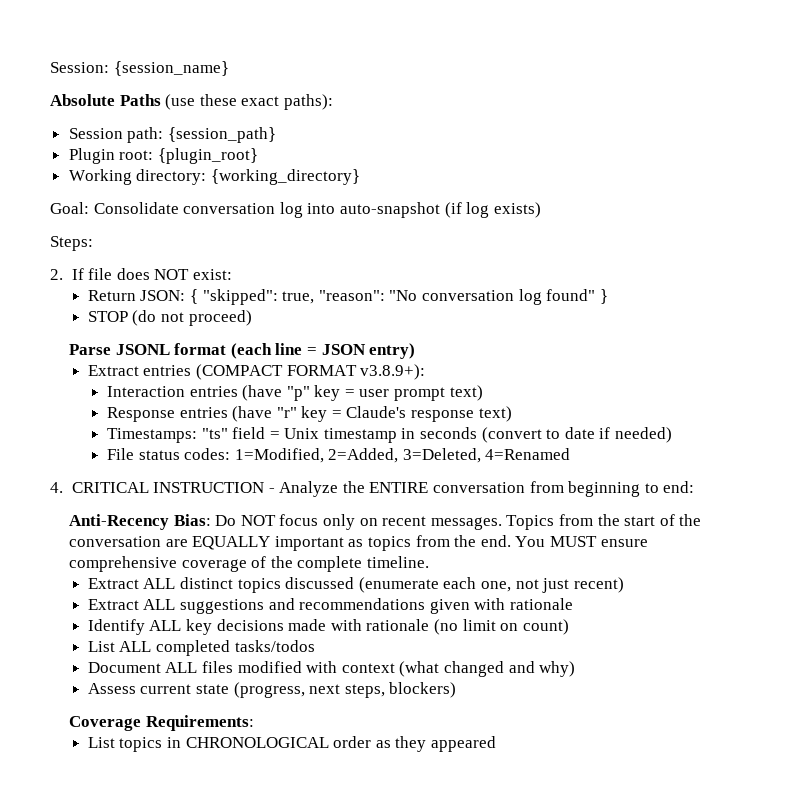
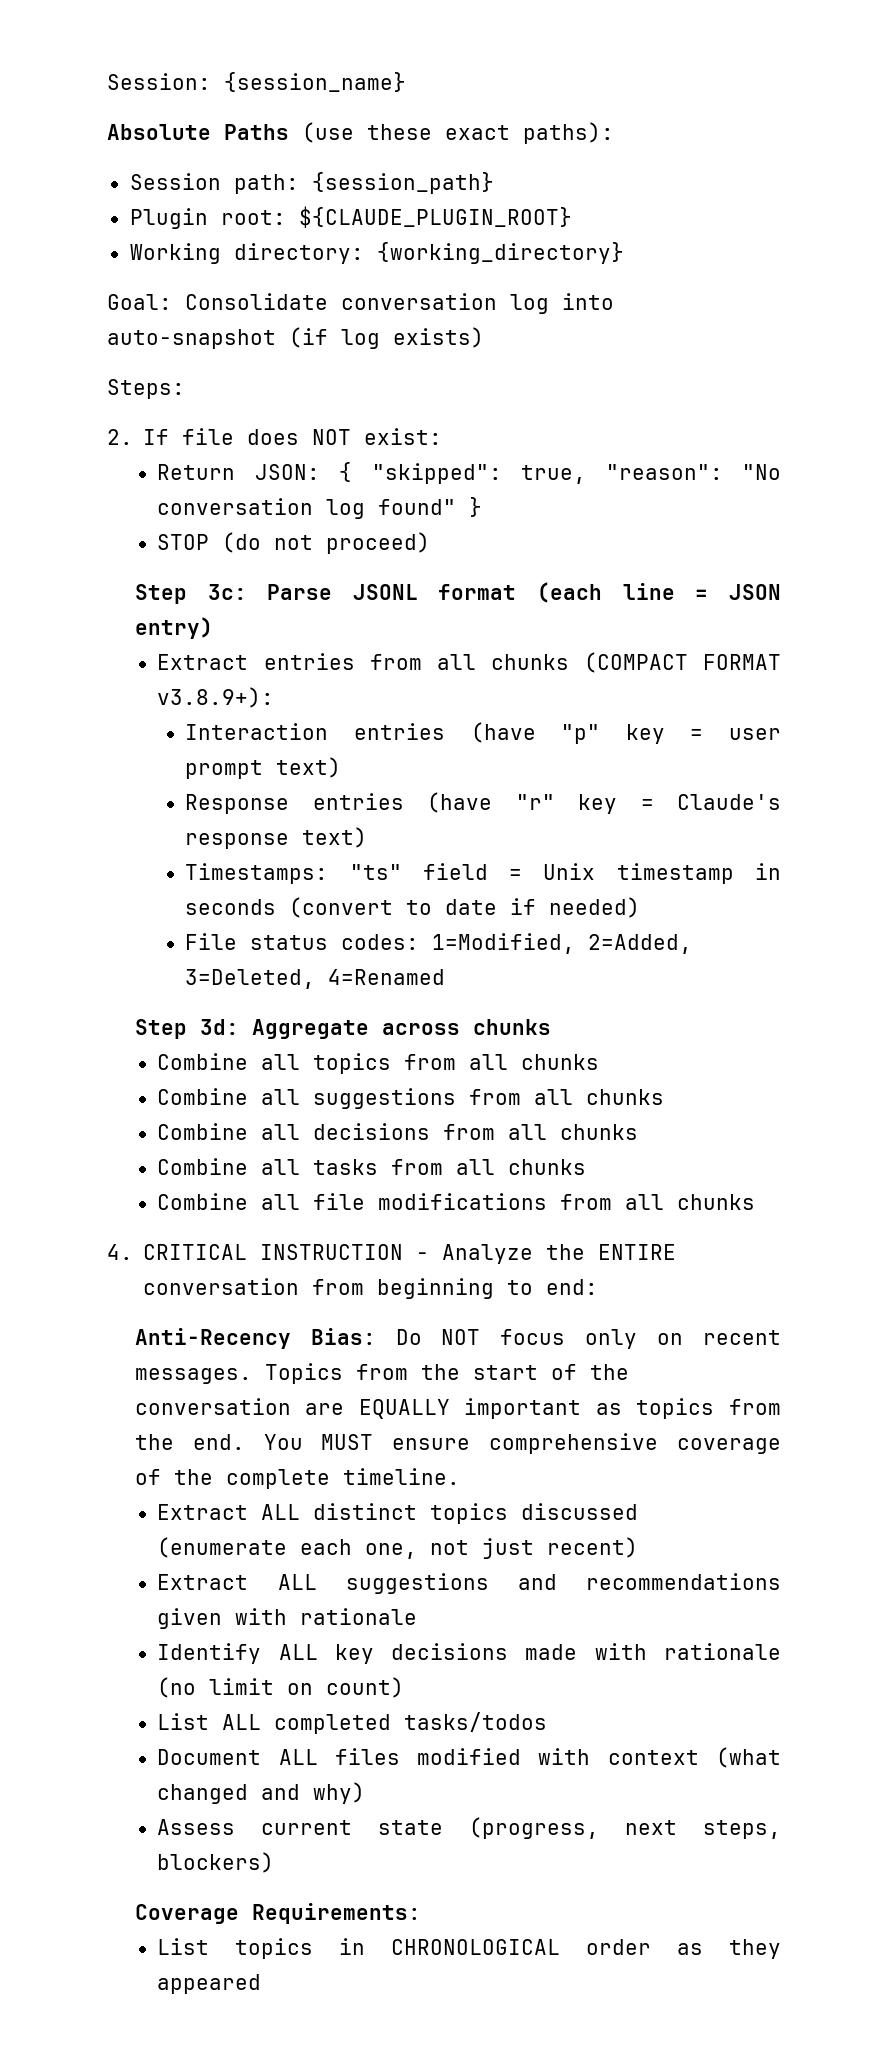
- Plugin root: {plugin_root}
+ Plugin root: ${CLAUDE_PLUGIN_ROOT}
- Parse JSONL format (each line = JSON entry)
+ Step 3c: Parse JSONL format (each line = JSON entry)
- Extract entries (COMPACT FORMAT v3.8.9+):
+ Extract entries from all chunks (COMPACT FORMAT v3.8.9+):
+ Step 3d: Aggregate across chunks
+ Combine all topics from all chunks
+ Combine all suggestions from all chunks
+ Combine all decisions from all chunks
+ Combine all tasks from all chunks
+ Combine all file modifications from all chunks

